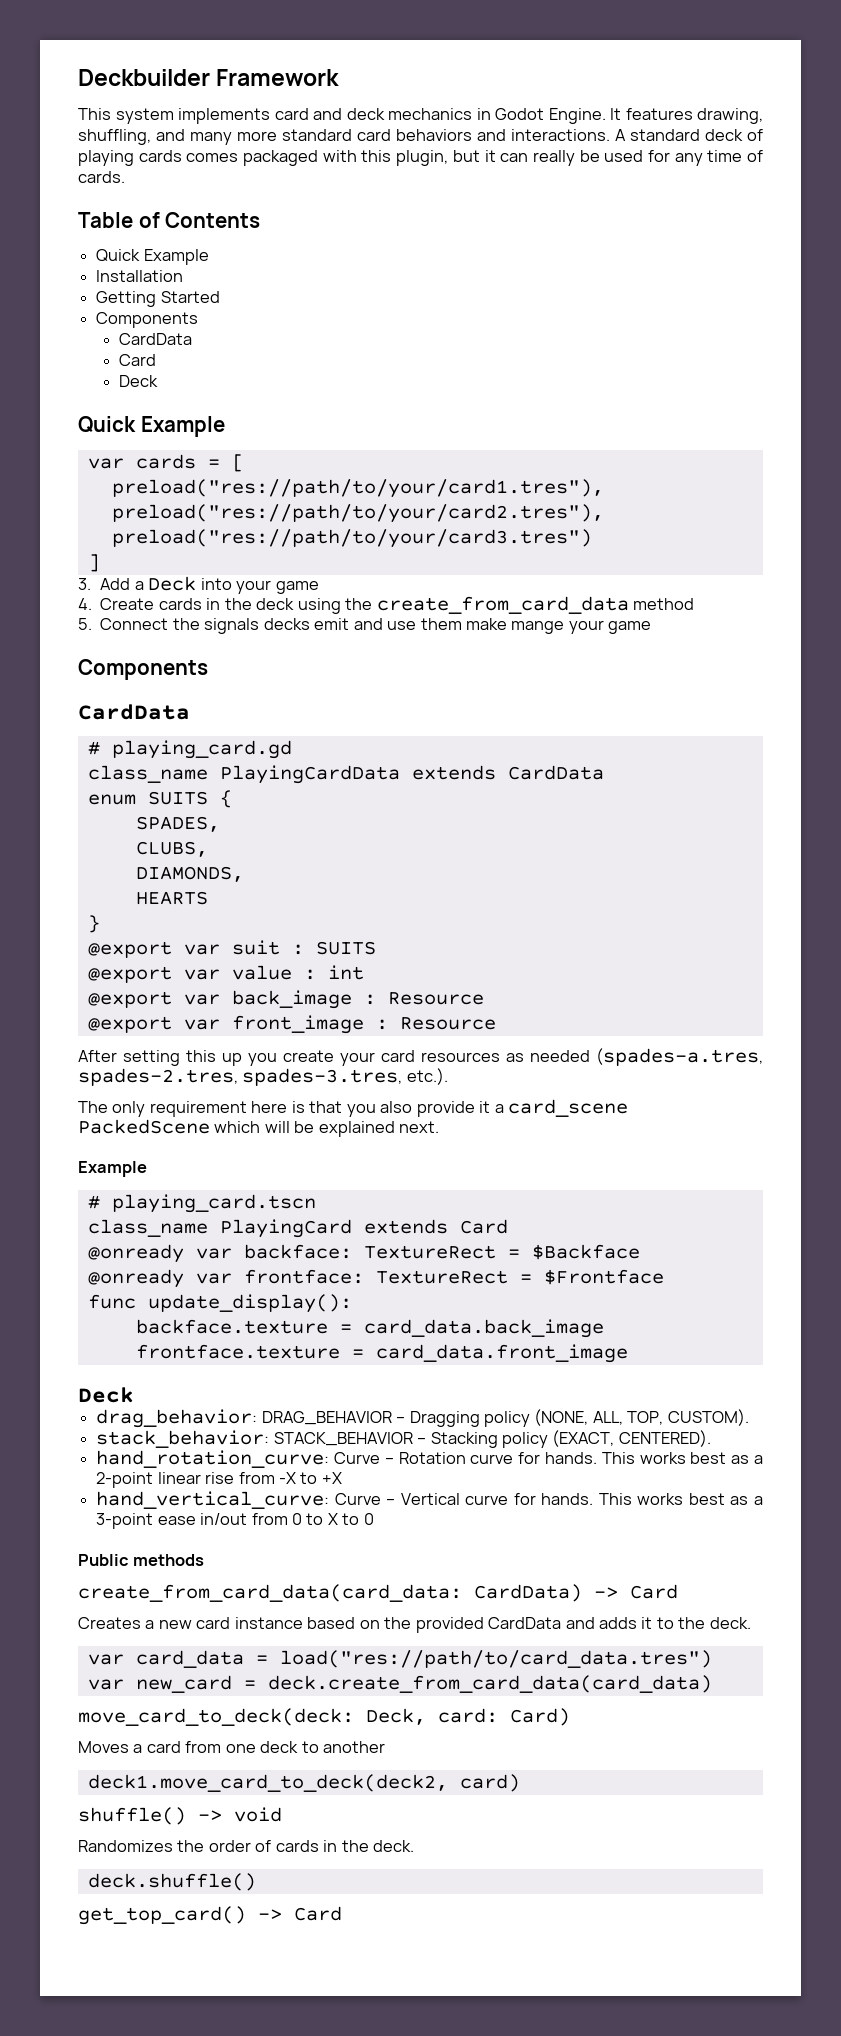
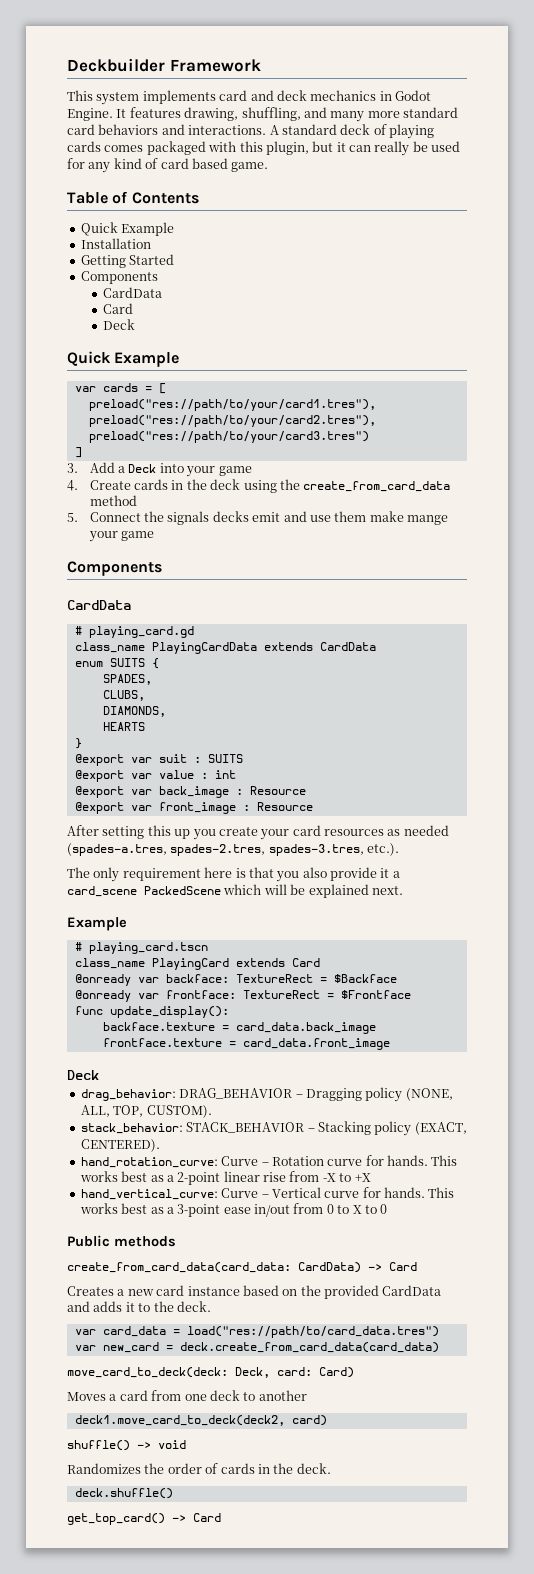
- A standard deck of playing cards comes packaged with this plugin, but it can really be used for any time of cards.
+ A standard deck of playing cards comes packaged with this plugin, but it can really be used for any kind of card based game.

